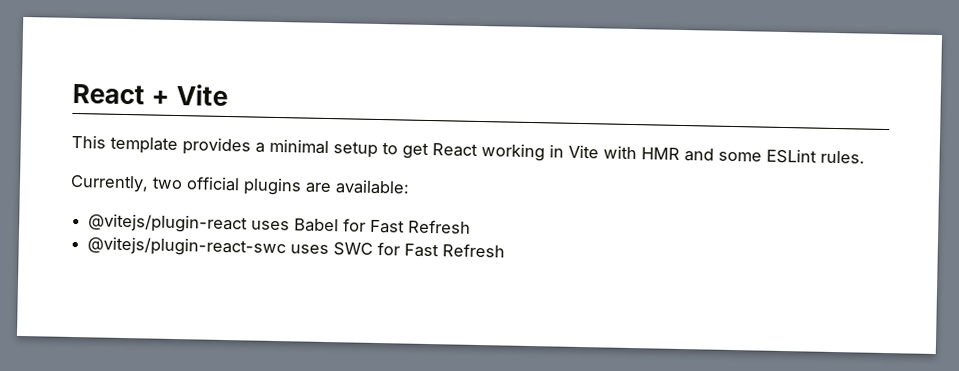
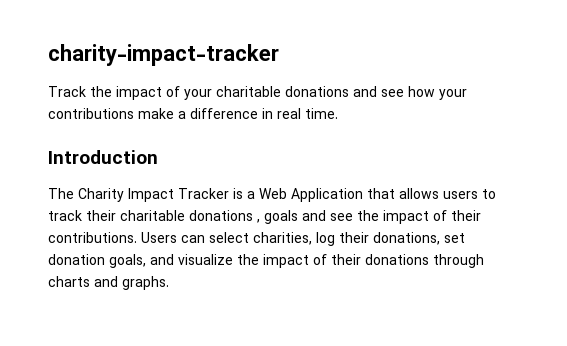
- React + Vite
- This template provides a minimal setup to get React working in Vite with HMR and some ESLint rules.
- Currently, two official plugins are available:
- @vitejs/plugin-react uses Babel for Fast Refresh
- @vitejs/plugin-react-swc uses SWC for Fast Refresh
+ charity-impact-tracker
+ Track the impact of your charitable donations and see how your contributions make a difference in real time.
+ Introduction
+ The Charity Impact Tracker is a Web Application that allows users to track their charitable donations , goals and see the impact of their contributions. Users can select charities, log their donations, set donation goals, and visualize the impact of their donations through charts and graphs.

